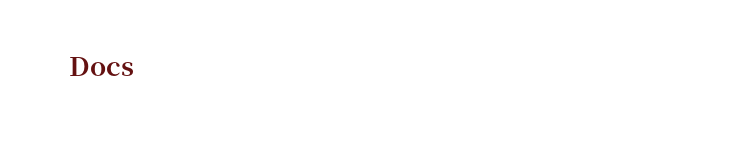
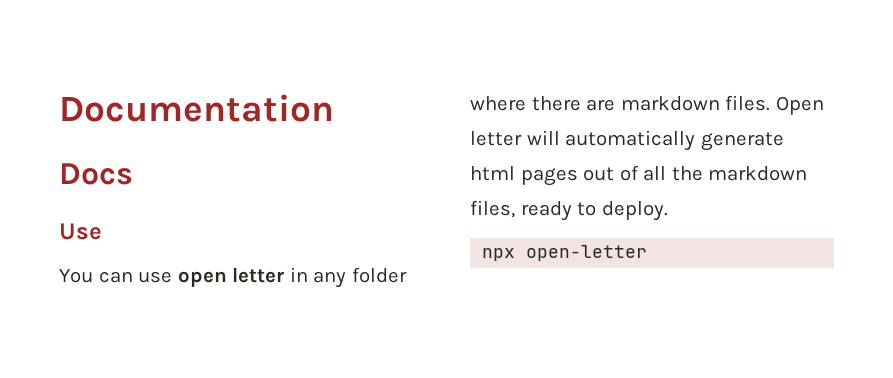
+ Documentation
+ Use
+ You can use open letter in any folder where there are markdown files. Open letter will automatically generate html pages out of all the markdown files, ready to deploy.
+ npx open-letter

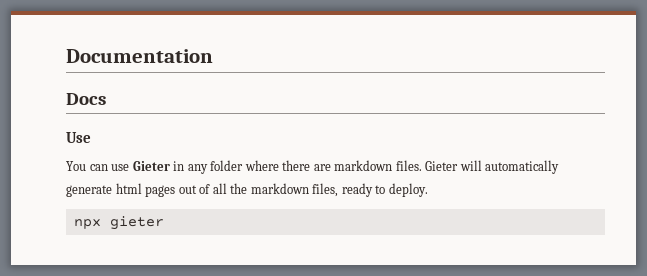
- You can use open letter in any folder where there are markdown files.
+ You can use Gieter in any folder where there are markdown files.
- Open letter will automatically generate html pages out of all the markdown files, ready to deploy.
+ Gieter will automatically generate html pages out of all the markdown files, ready to deploy.
- npx open-letter
+ npx gieter

